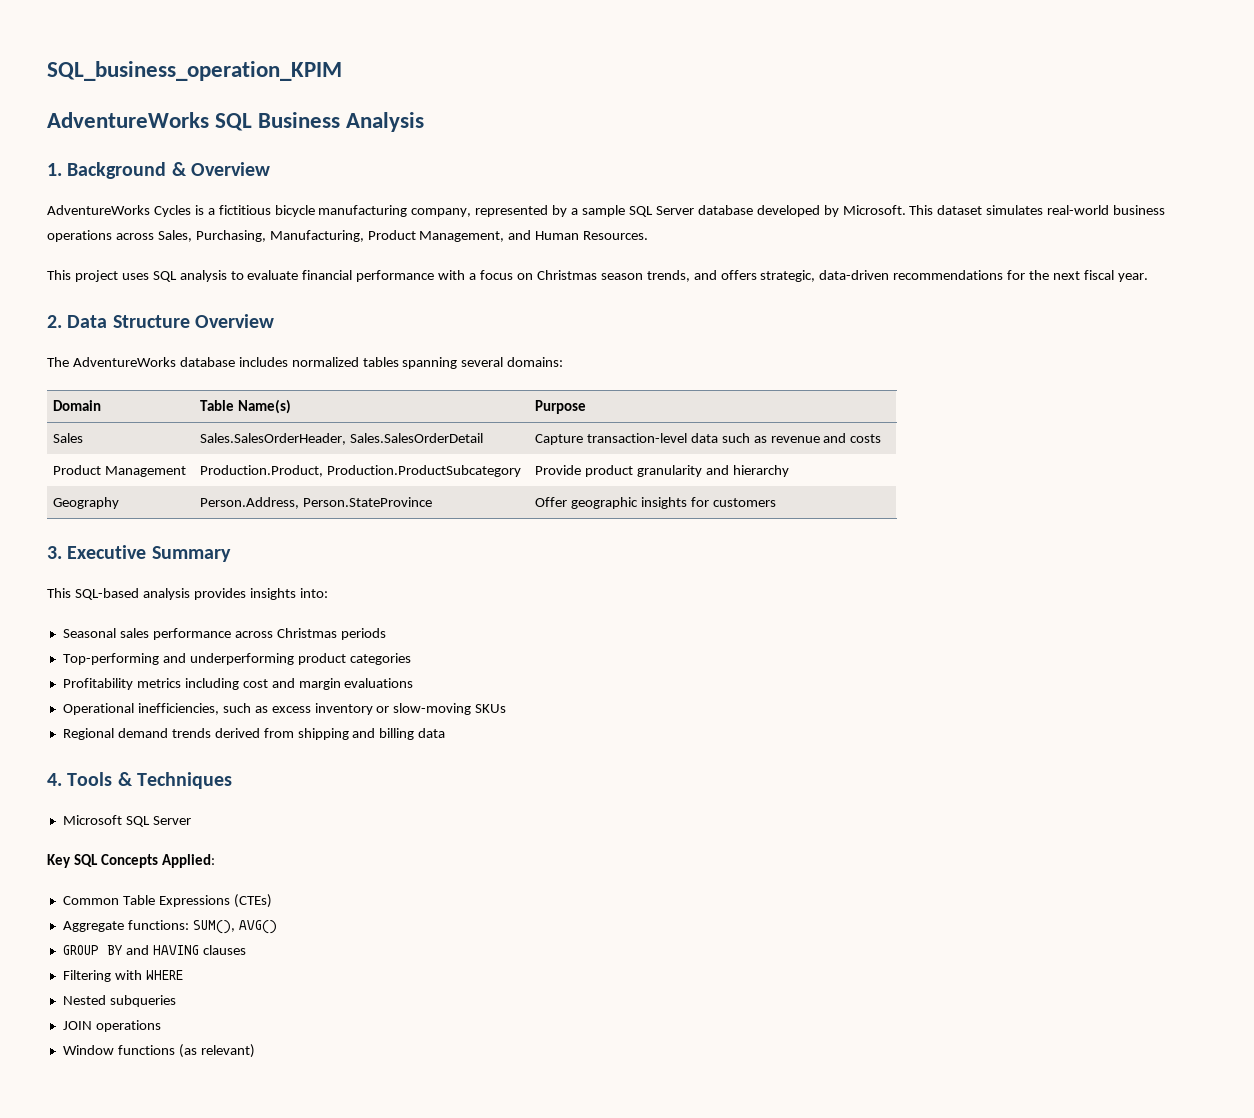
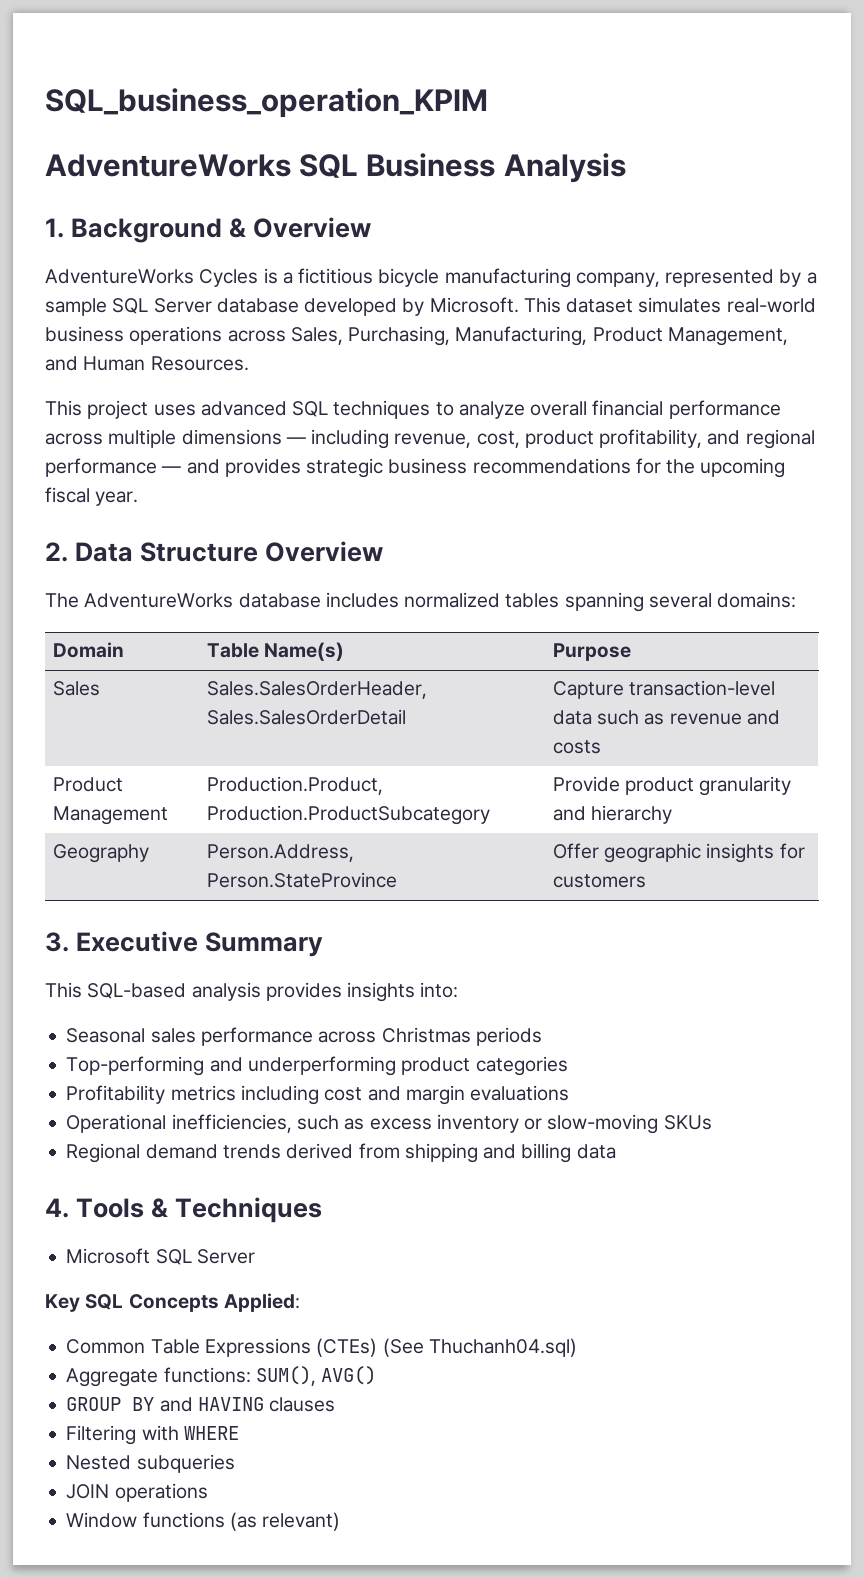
- This project uses SQL analysis to evaluate financial performance with a focus on Christmas season trends, and offers strategic, data-driven recommendations for the next fiscal year.
+ This project uses advanced SQL techniques to analyze overall financial performance across multiple dimensions — including revenue, cost, product profitability, and regional performance — and provides strategic business recommendations for the upcoming fiscal year.
- Common Table Expressions (CTEs)
+ Common Table Expressions (CTEs) (See Thuchanh04.sql)

